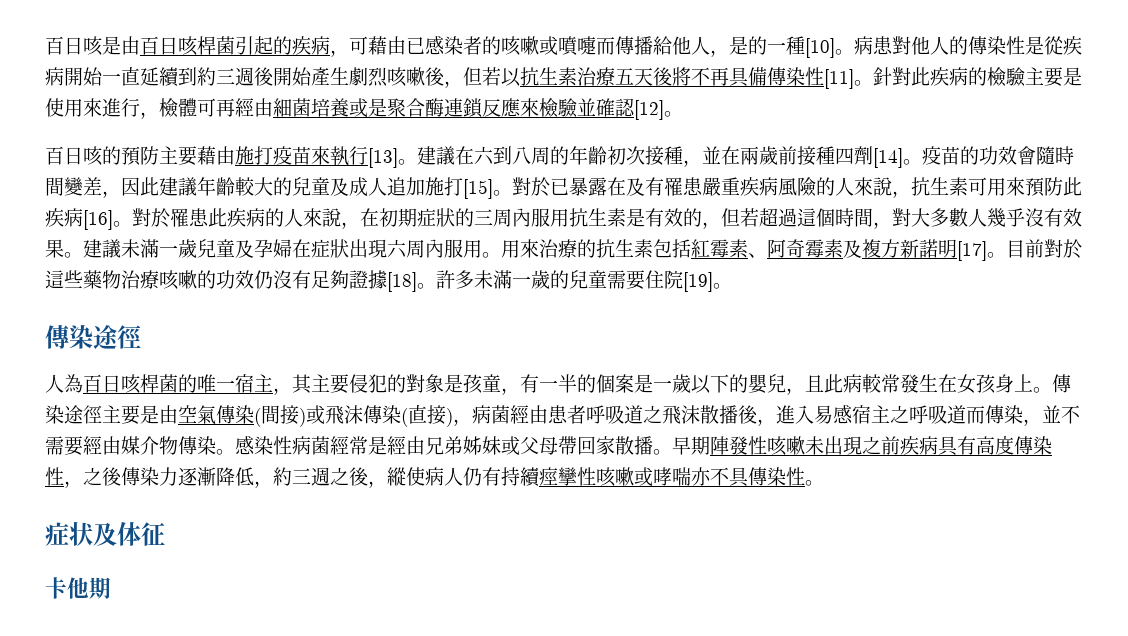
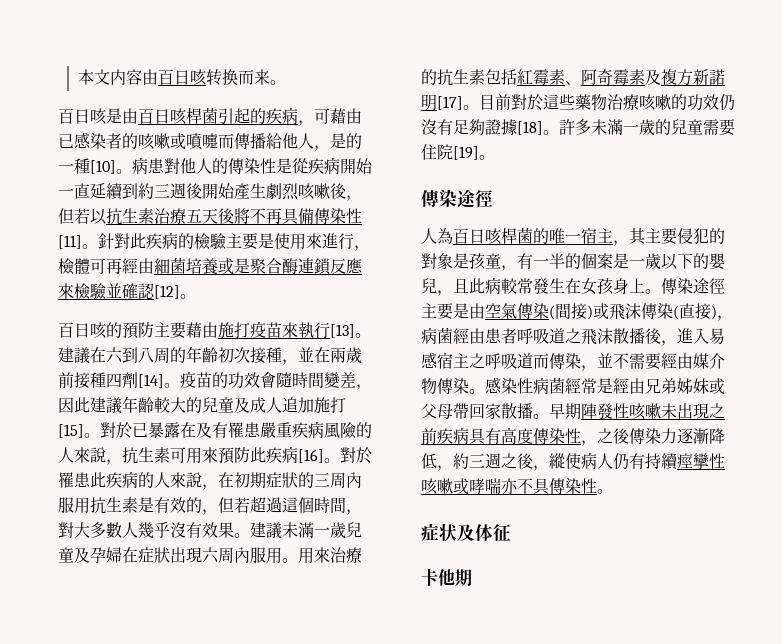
+ 本文内容由百日咳转换而来。

